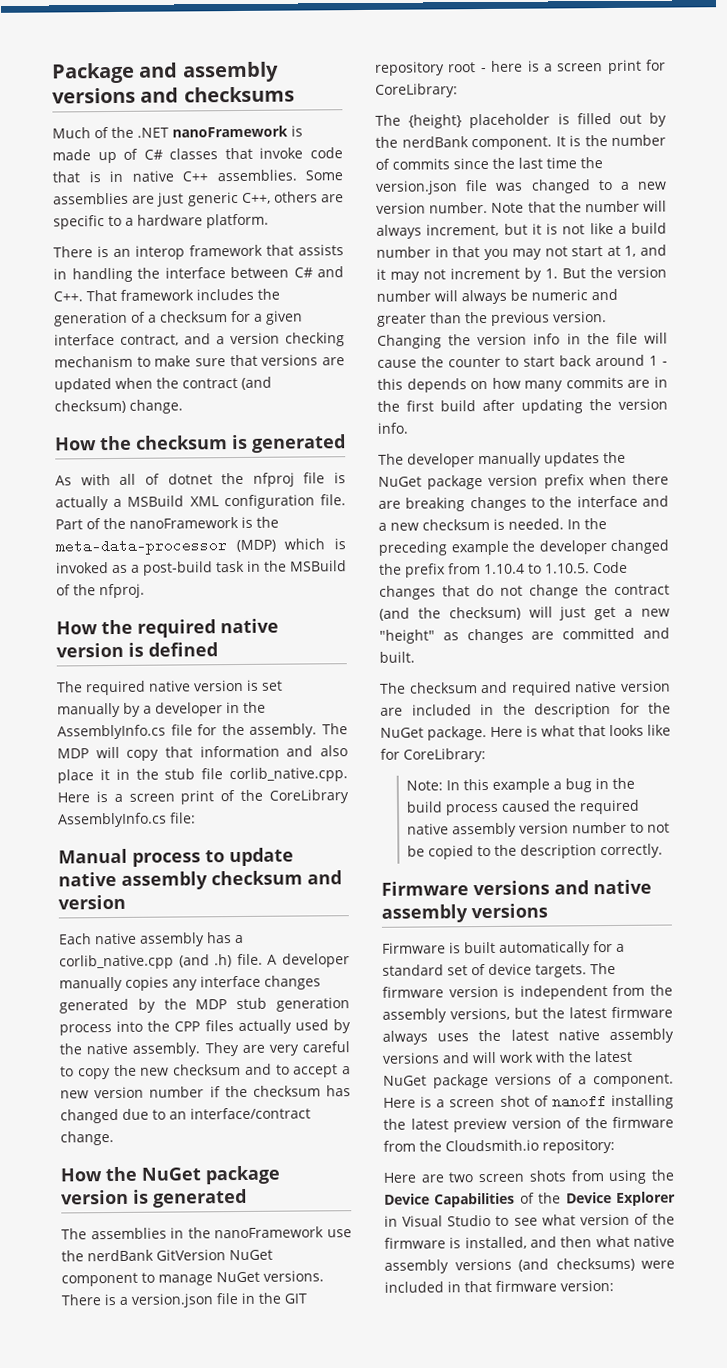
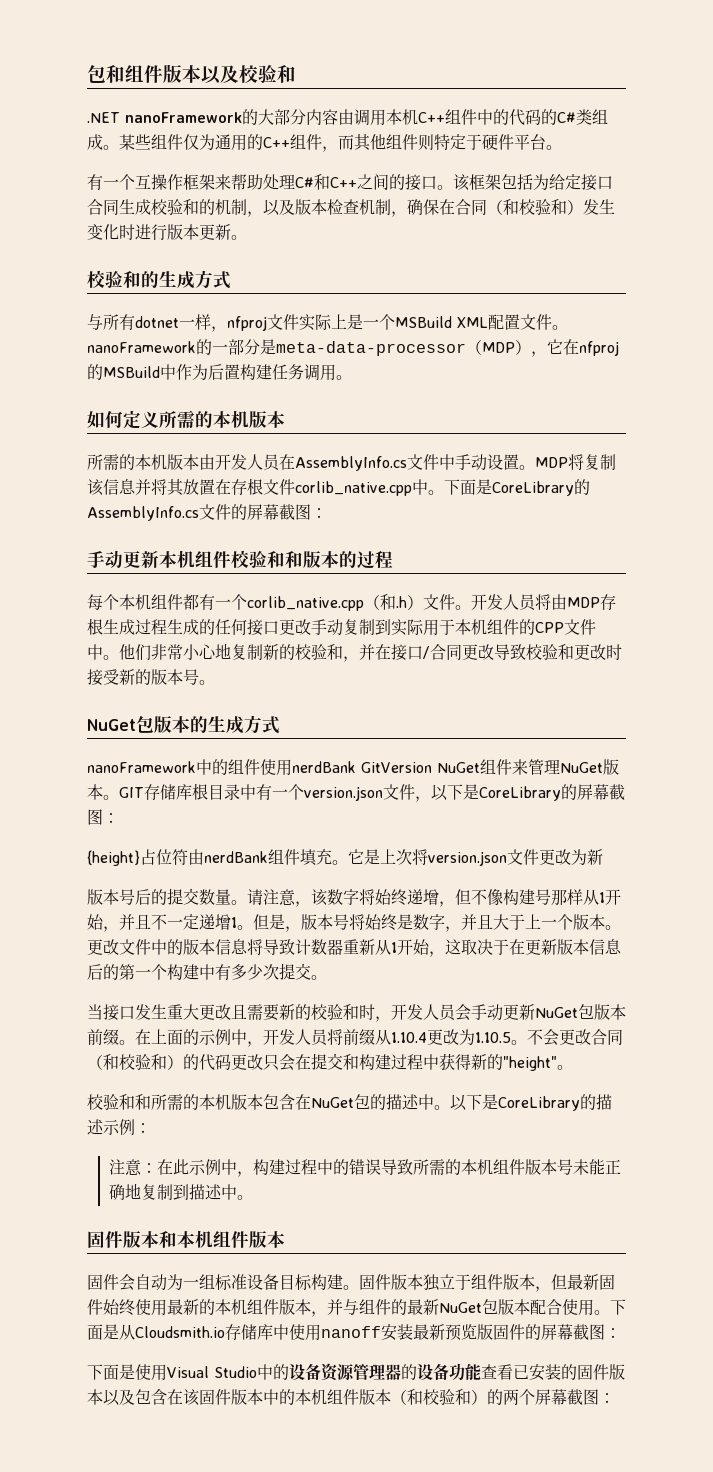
- Package and assembly versions and checksums
- Much of the .NET nanoFramework is made up of C# classes that invoke code that is in native C++ assemblies. Some assemblies are just generic C++, others are specific to a hardware platform.
- There is an interop framework that assists in handling the interface between C# and C++. That framework includes the generation of a checksum for a given interface contract, and a version checking mechanism to make sure that versions are updated when the contract (and checksum) change.
- How the checksum is generated
- As with all of dotnet the nfproj file is actually a MSBuild XML configuration file. Part of the nanoFramework is the meta-data-processor (MDP) which is invoked as a post-build task in the MSBuild of the nfproj.
- How the required native version is defined
- The required native version is set manually by a developer in the AssemblyInfo.cs file for the assembly. The MDP will copy that information and also place it in the stub file corlib_native.cpp. Here is a screen print of the CoreLibrary AssemblyInfo.cs file:
- Manual process to update native assembly checksum and version
- Each native assembly has a corlib_native.cpp (and .h) file. A developer manually copies any interface changes generated by the MDP stub generation process into the CPP files actually used by the native assembly. They are very careful to copy the new checksum and to accept a new version number if the checksum has changed due to an interface/contract change.
- How the NuGet package version is generated
- The assemblies in the nanoFramework use the nerdBank GitVersion NuGet component to manage NuGet versions. There is a version.json file in the GIT repository root - here is a screen print for CoreLibrary:
- The {height} placeholder is filled out by the nerdBank component. It is the number of commits since the last time the version.json file was changed to a new version number. Note that the number will always increment, but it is not like a build number in that you may not start at 1, and it may not increment by 1. But the version number will always be numeric and greater than the previous version. Changing the version info in the file will cause the counter to start back around 1 - this depends on how many commits are in the first build after updating the version info.
- The developer manually updates the NuGet package version prefix when there are breaking changes to the interface and a new checksum is needed. In the preceding example the developer changed the prefix from 1.10.4 to 1.10.5. Code changes that do not change the contract (and the checksum) will just get a new "height" as changes are committed and built.
- The checksum and required native version are included in the description for the NuGet package. Here is what that looks like for CoreLibrary:
- Note: In this example a bug in the build process caused the required native assembly version number to not be copied to the description correctly.
- Firmware versions and native assembly versions
- Firmware is built automatically for a standard set of device targets. The firmware version is independent from the assembly versions, but the latest firmware always uses the latest native assembly versions and will work with the latest NuGet package versions of a component. Here is a screen shot of nanoff installing the latest preview version of the firmware from the Cloudsmith.io repository:
- Here are two screen shots from using the Device Capabilities of the Device Explorer in Visual Studio to see what version of the firmware is installed, and then what native assembly versions (and checksums) were included in that firmware version:
+ 包和组件版本以及校验和
+ .NET nanoFramework的大部分内容由调用本机C++组件中的代码的C#类组成。某些组件仅为通用的C++组件，而其他组件则特定于硬件平台。
+ 有一个互操作框架来帮助处理C#和C++之间的接口。该框架包括为给定接口合同生成校验和的机制，以及版本检查机制，确保在合同（和校验和）发生变化时进行版本更新。
+ 校验和的生成方式
+ 与所有dotnet一样，nfproj文件实际上是一个MSBuild XML配置文件。nanoFramework的一部分是meta-data-processor（MDP），它在nfproj的MSBuild中作为后置构建任务调用。
+ 如何定义所需的本机版本
+ 所需的本机版本由开发人员在AssemblyInfo.cs文件中手动设置。MDP将复制该信息并将其放置在存根文件corlib_native.cpp中。下面是CoreLibrary的AssemblyInfo.cs文件的屏幕截图：
+ 手动更新本机组件校验和和版本的过程
+ 每个本机组件都有一个corlib_native.cpp（和.h）文件。开发人员将由MDP存根生成过程生成的任何接口更改手动复制到实际用于本机组件的CPP文件中。他们非常小心地复制新的校验和，并在接口/合同更改导致校验和更改时接受新的版本号。
+ NuGet包版本的生成方式
+ nanoFramework中的组件使用nerdBank GitVersion NuGet组件来管理NuGet版本。GIT存储库根目录中有一个version.json文件，以下是CoreLibrary的屏幕截图：
+ {height}占位符由nerdBank组件填充。它是上次将version.json文件更改为新
+ 版本号后的提交数量。请注意，该数字将始终递增，但不像构建号那样从1开始，并且不一定递增1。但是，版本号将始终是数字，并且大于上一个版本。更改文件中的版本信息将导致计数器重新从1开始，这取决于在更新版本信息后的第一个构建中有多少次提交。
+ 当接口发生重大更改且需要新的校验和时，开发人员会手动更新NuGet包版本前缀。在上面的示例中，开发人员将前缀从1.10.4更改为1.10.5。不会更改合同（和校验和）的代码更改只会在提交和构建过程中获得新的"height"。
+ 校验和和所需的本机版本包含在NuGet包的描述中。以下是CoreLibrary的描述示例：
+ 注意：在此示例中，构建过程中的错误导致所需的本机组件版本号未能正确地复制到描述中。
+ 固件版本和本机组件版本
+ 固件会自动为一组标准设备目标构建。固件版本独立于组件版本，但最新固件始终使用最新的本机组件版本，并与组件的最新NuGet包版本配合使用。下面是从Cloudsmith.io存储库中使用nanoff安装最新预览版固件的屏幕截图：
+ 下面是使用Visual Studio中的设备资源管理器的设备功能查看已安装的固件版本以及包含在该固件版本中的本机组件版本（和校验和）的两个屏幕截图：

